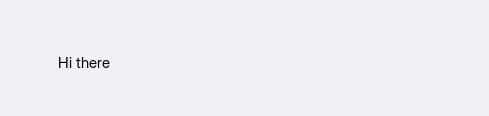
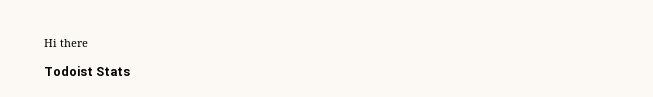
+ Todoist Stats

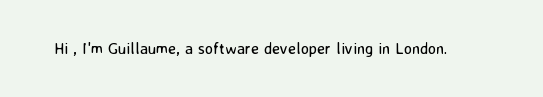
- Hi there
- Todoist Stats
+ Hi , I'm Guillaume, a software developer living in London.

